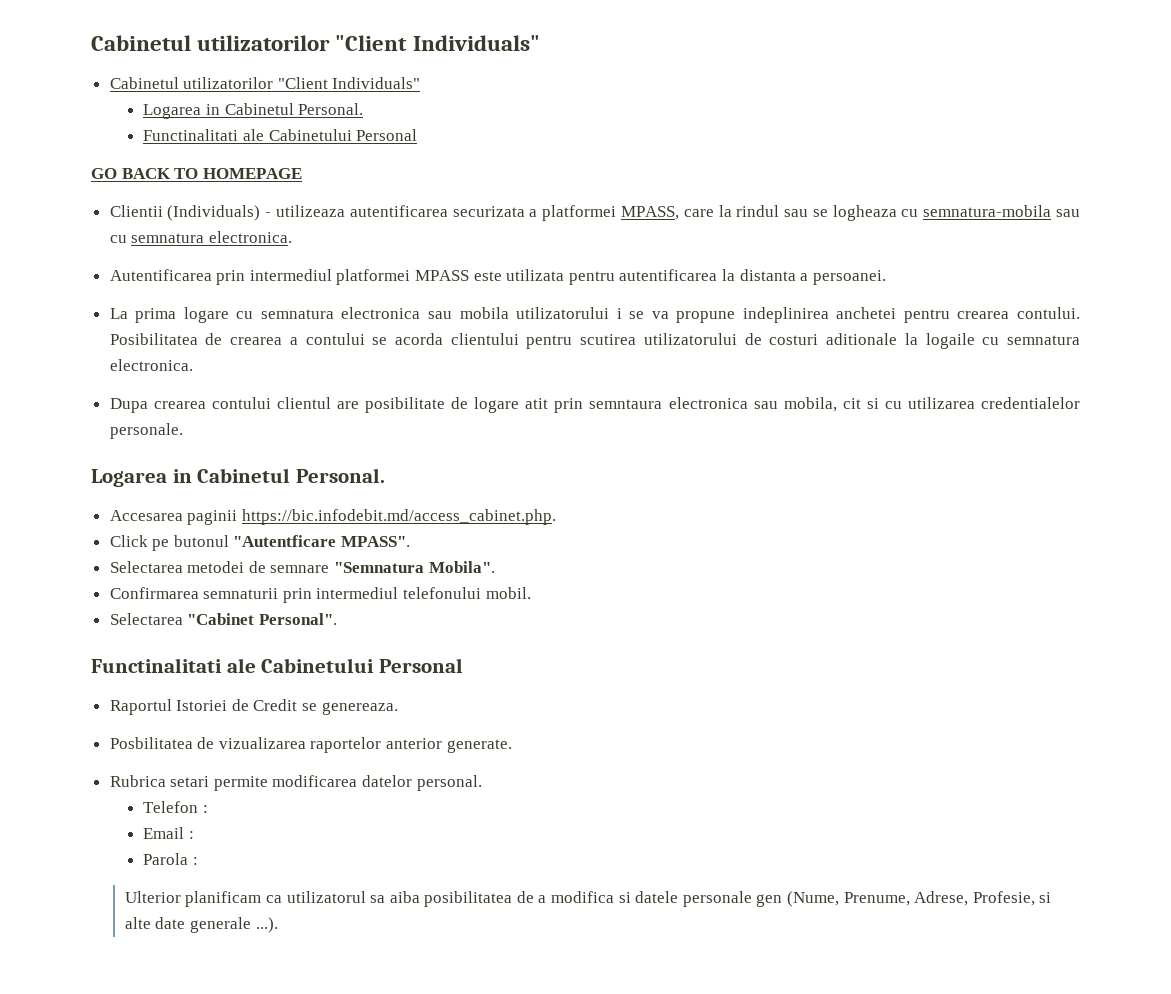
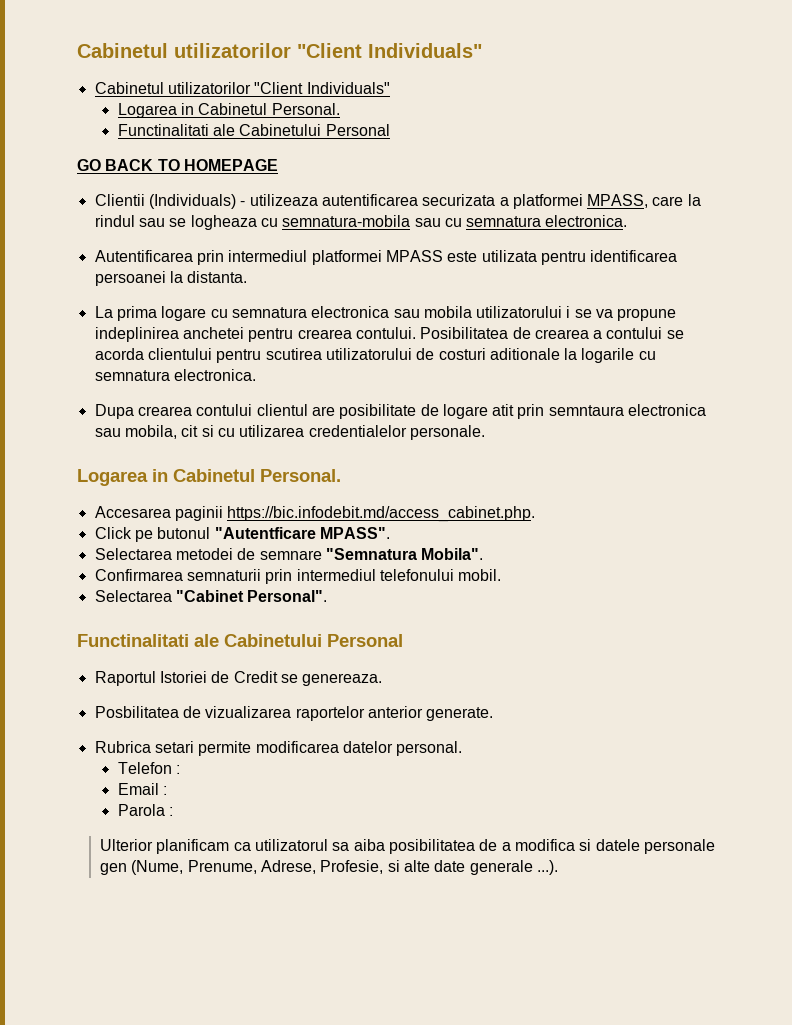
- Autentificarea prin intermediul platformei MPASS este utilizata pentru autentificarea la distanta a persoanei.
+ Autentificarea prin intermediul platformei MPASS este utilizata pentru identificarea persoanei la distanta.
- Posibilitatea de crearea a contului se acorda clientului pentru scutirea utilizatorului de costuri aditionale la logaile cu semnatura electronica.
+ Posibilitatea de crearea a contului se acorda clientului pentru scutirea utilizatorului de costuri aditionale la logarile cu semnatura electronica.

